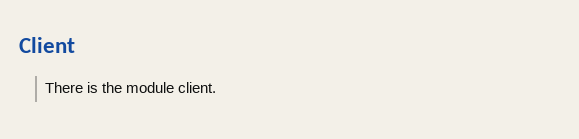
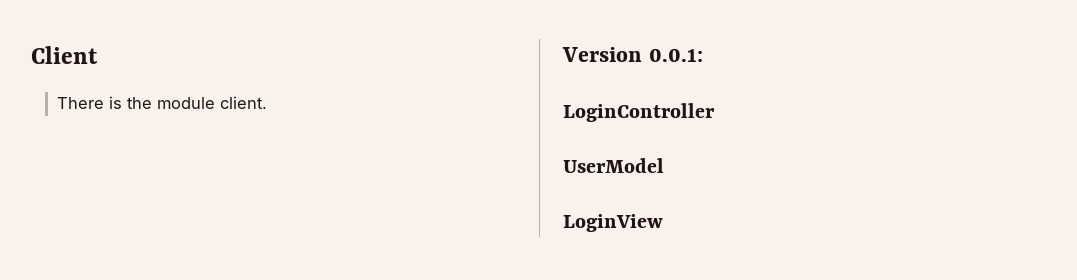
+ Version 0.0.1:
+ LoginController
+ UserModel
+ LoginView

